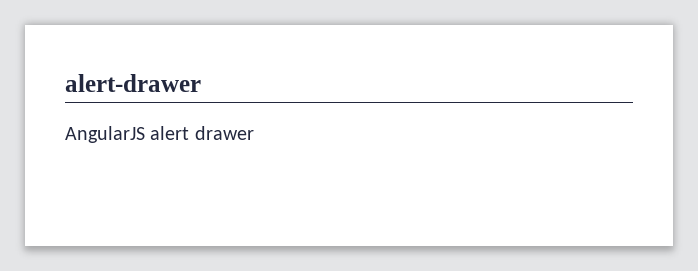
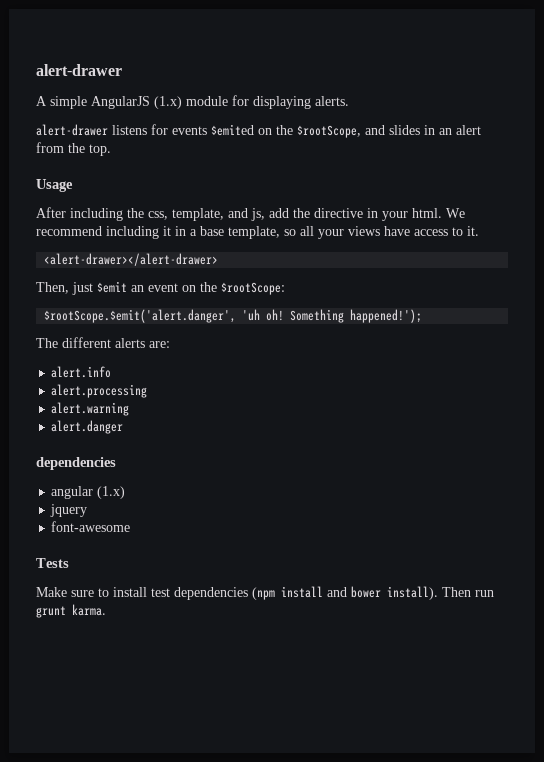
- AngularJS alert drawer
+ A simple AngularJS (1.x) module for displaying alerts.
+ alert-drawer listens for events $emited on the $rootScope, and slides in an alert from the top.
+ Usage
+ After including the css, template, and js, add the directive in your html. We recommend including it in a base template, so all your views have access to it.
+ <alert-drawer></alert-drawer>
+ Then, just $emit an event on the $rootScope:
+ $rootScope.$emit('alert.danger', 'uh oh! Something happened!');
+ The different alerts are:
+ alert.info
+ alert.processing
+ alert.warning
+ alert.danger
+ dependencies
+ angular (1.x)
+ jquery
+ font-awesome
+ Tests
+ Make sure to install test dependencies (npm install and bower install). Then run grunt karma.

